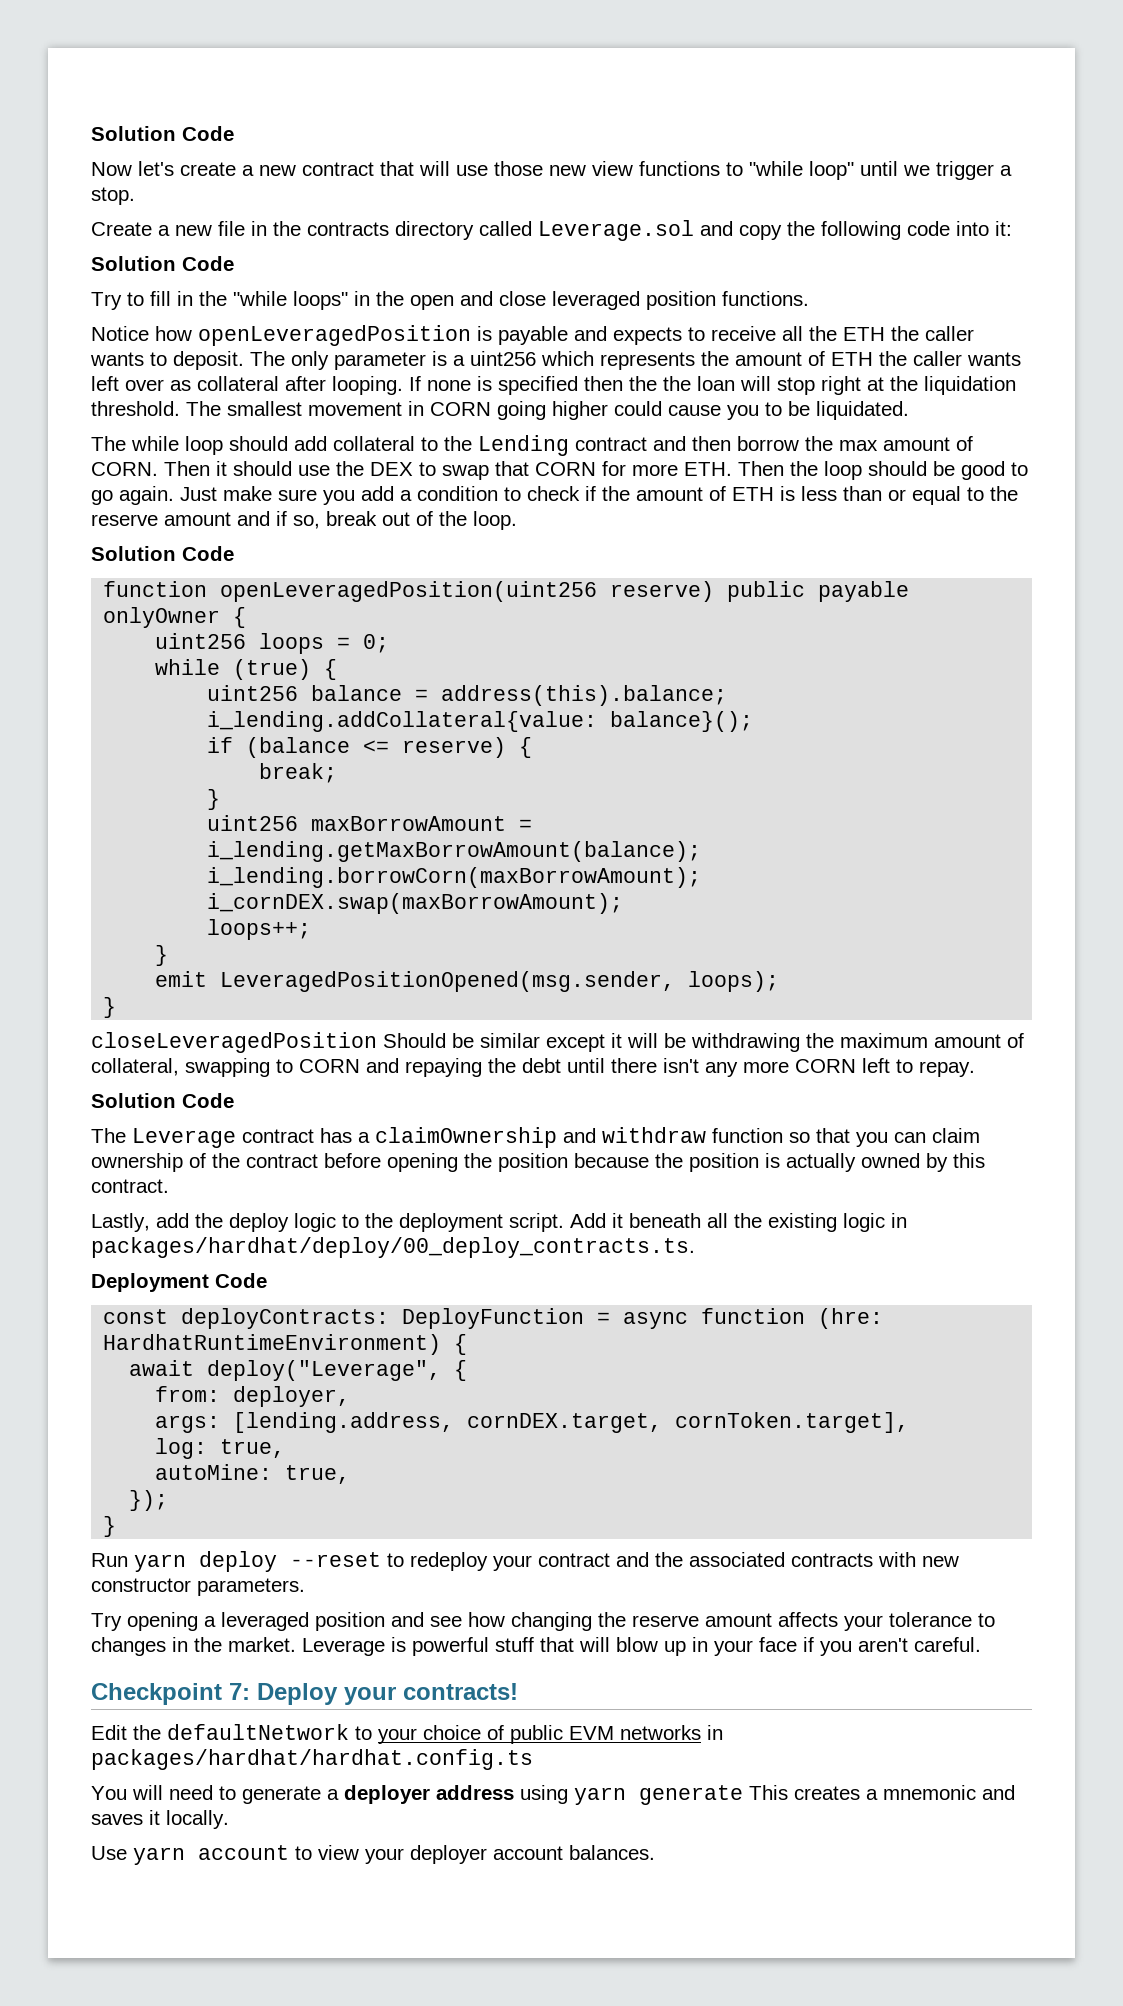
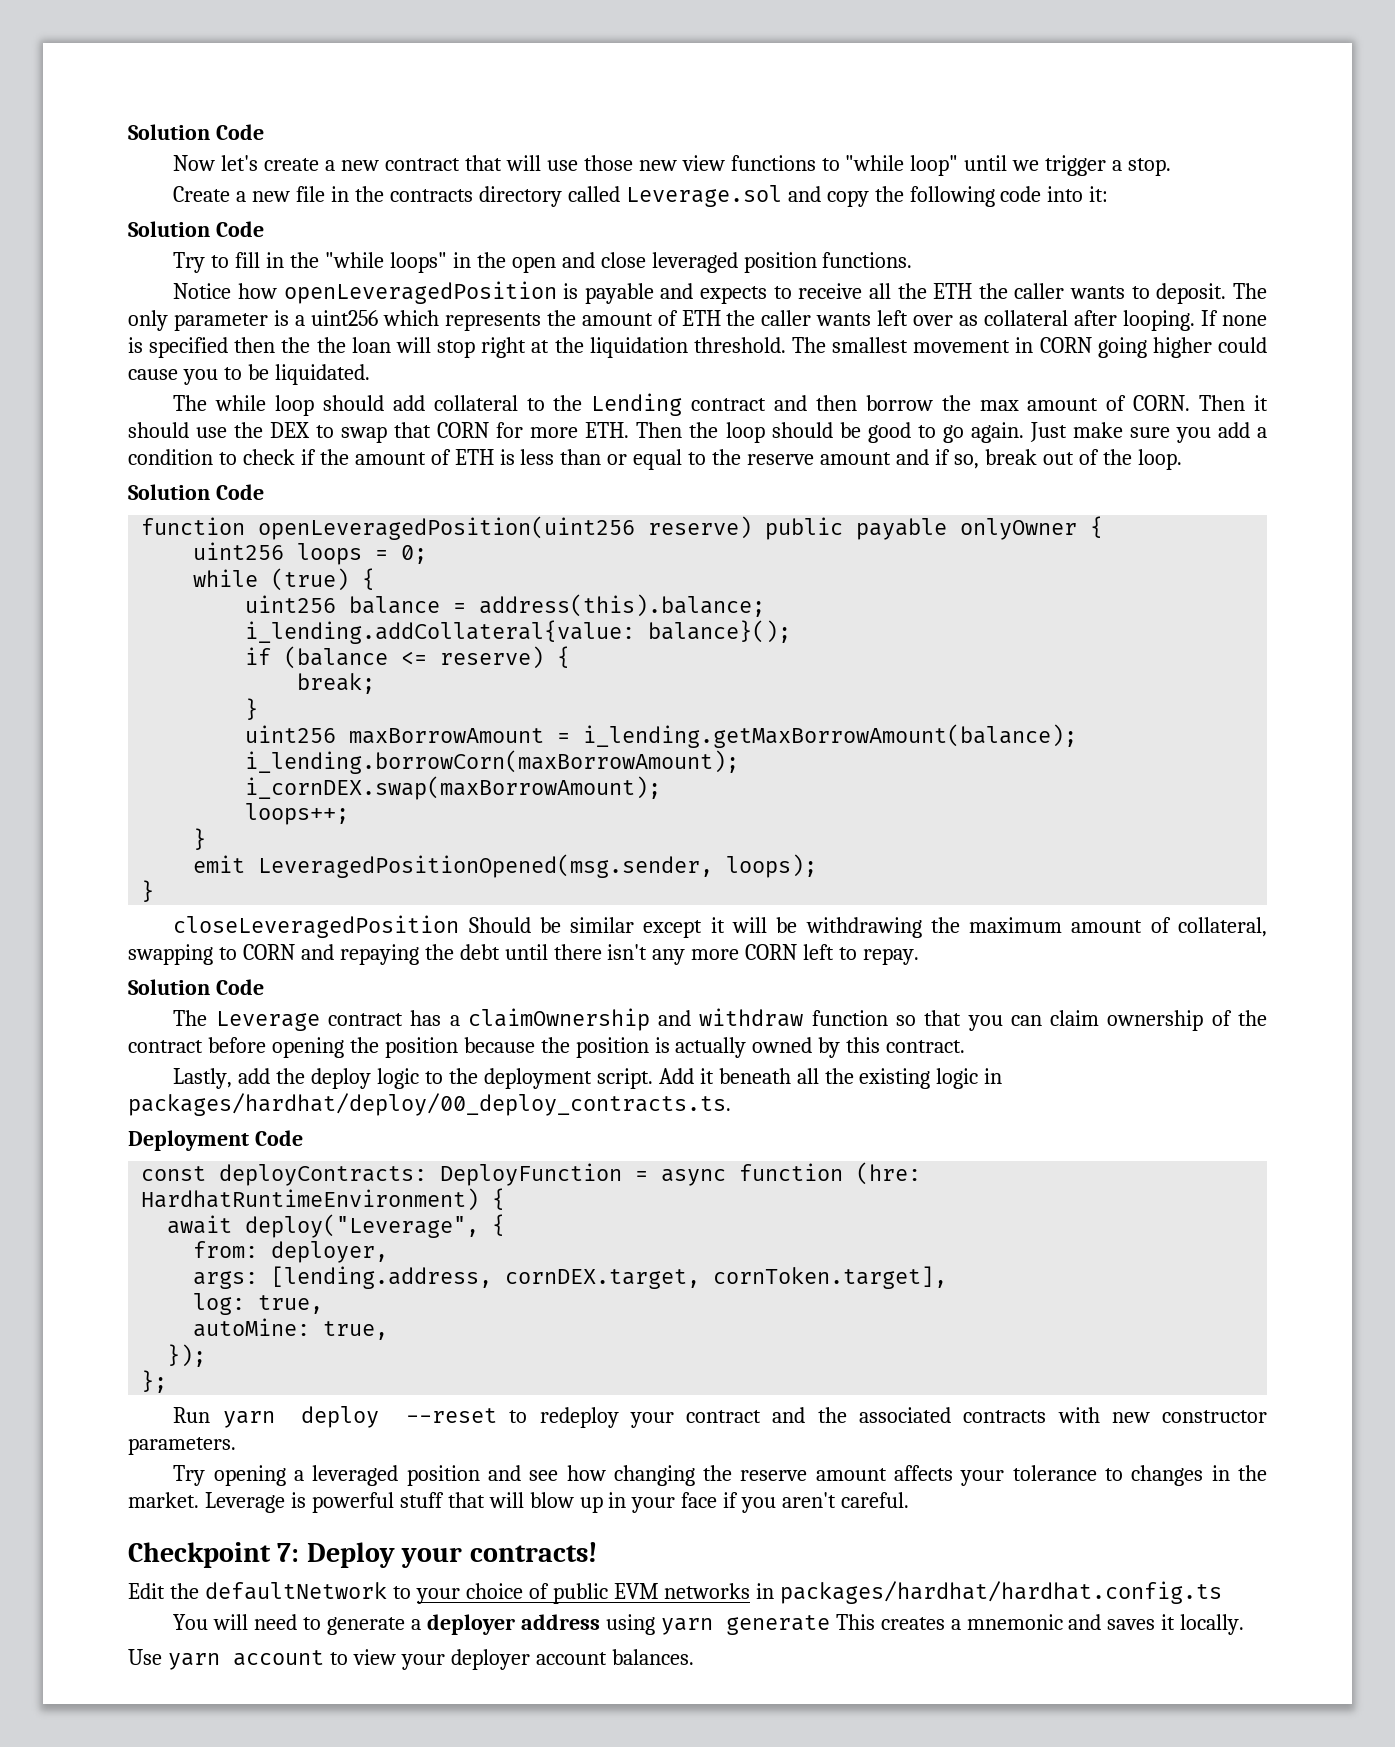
  });
- }
+ };

